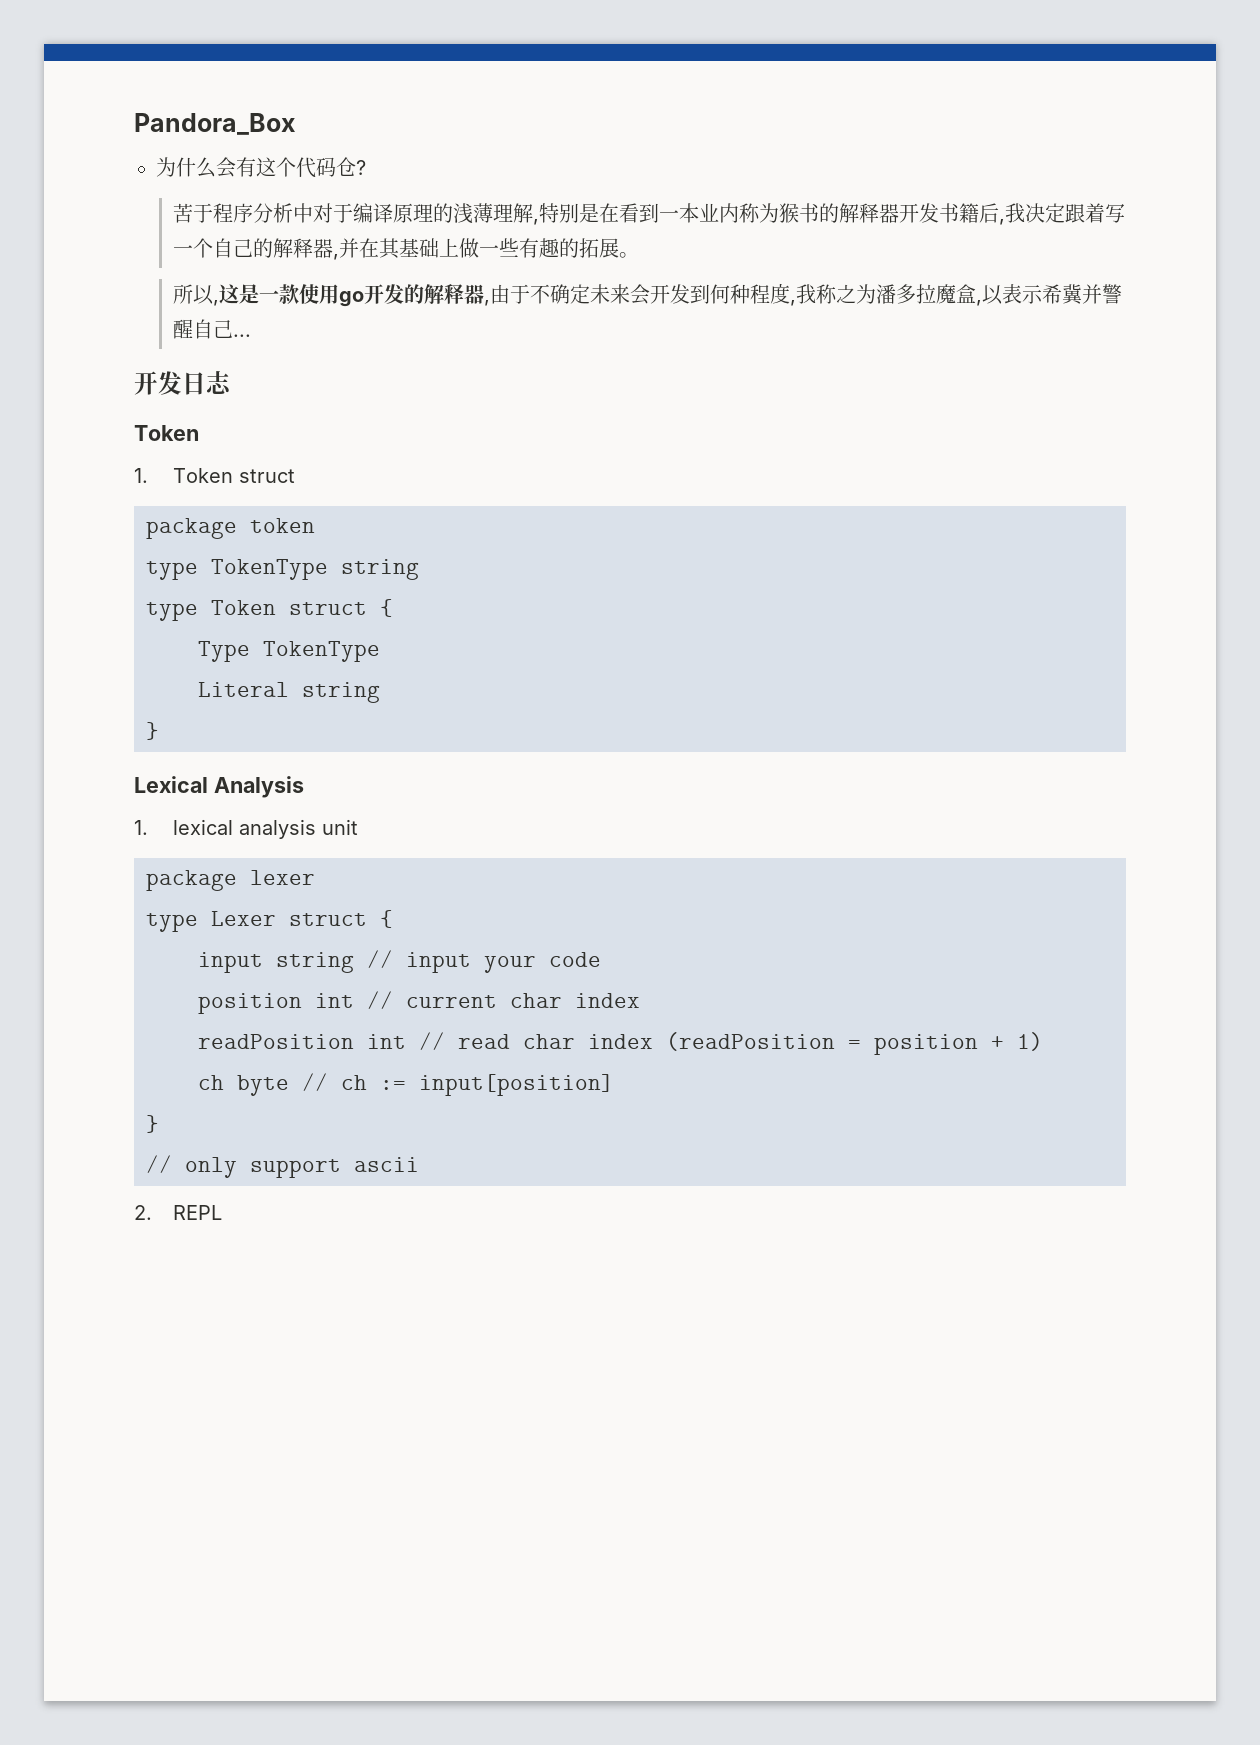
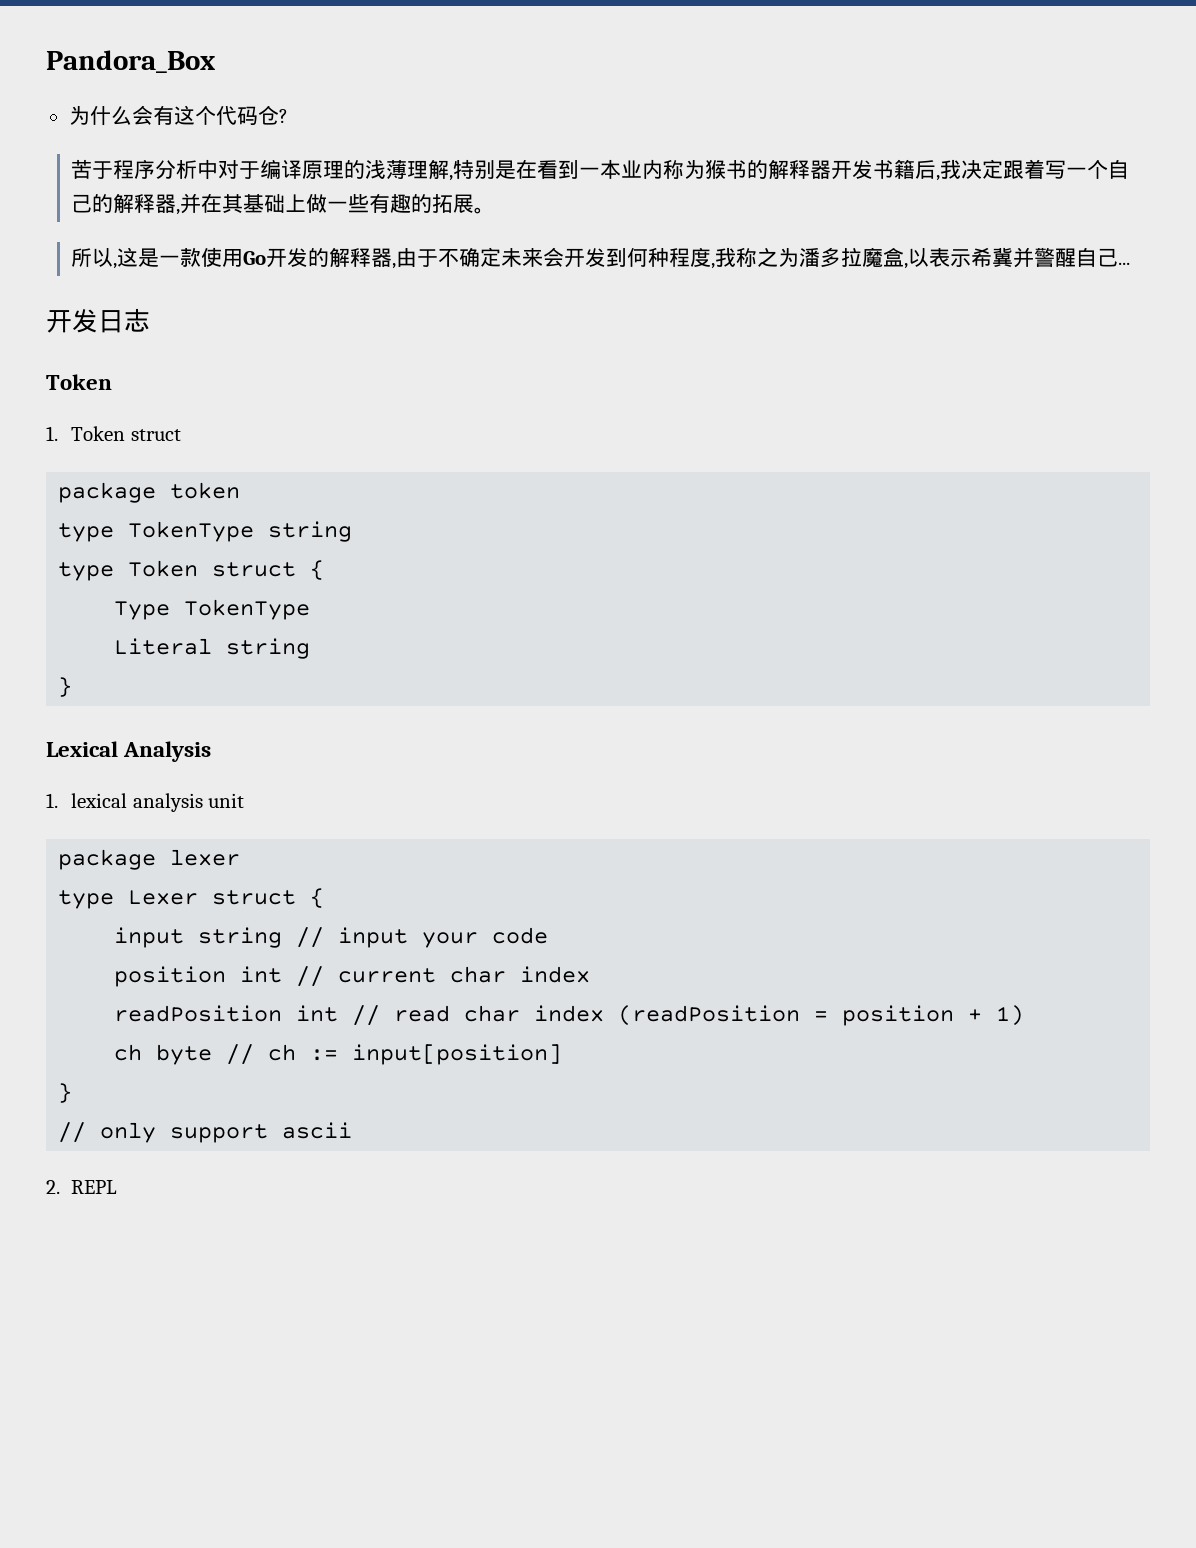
- 所以,这是一款使用go开发的解释器,由于不确定未来会开发到何种程度,我称之为潘多拉魔盒,以表示希冀并警醒自己...
+ 所以,这是一款使用Go开发的解释器,由于不确定未来会开发到何种程度,我称之为潘多拉魔盒,以表示希冀并警醒自己...

